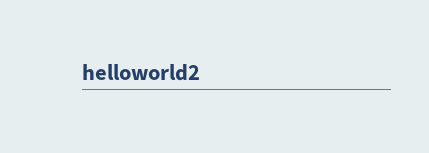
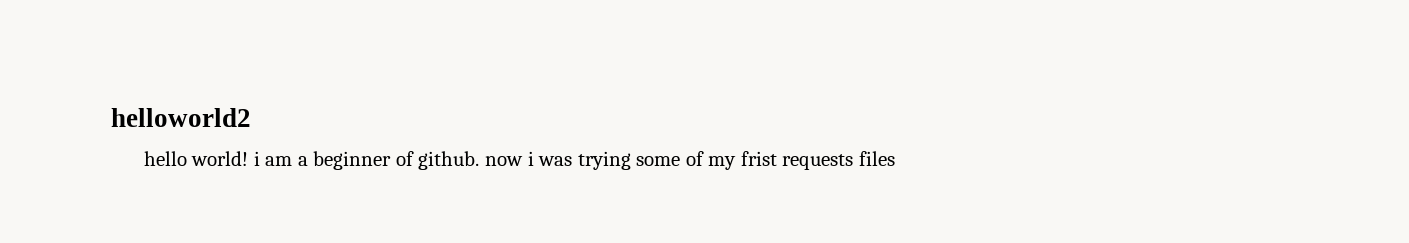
+ hello world! i am a beginner of github. now i was trying some of my frist requests files

